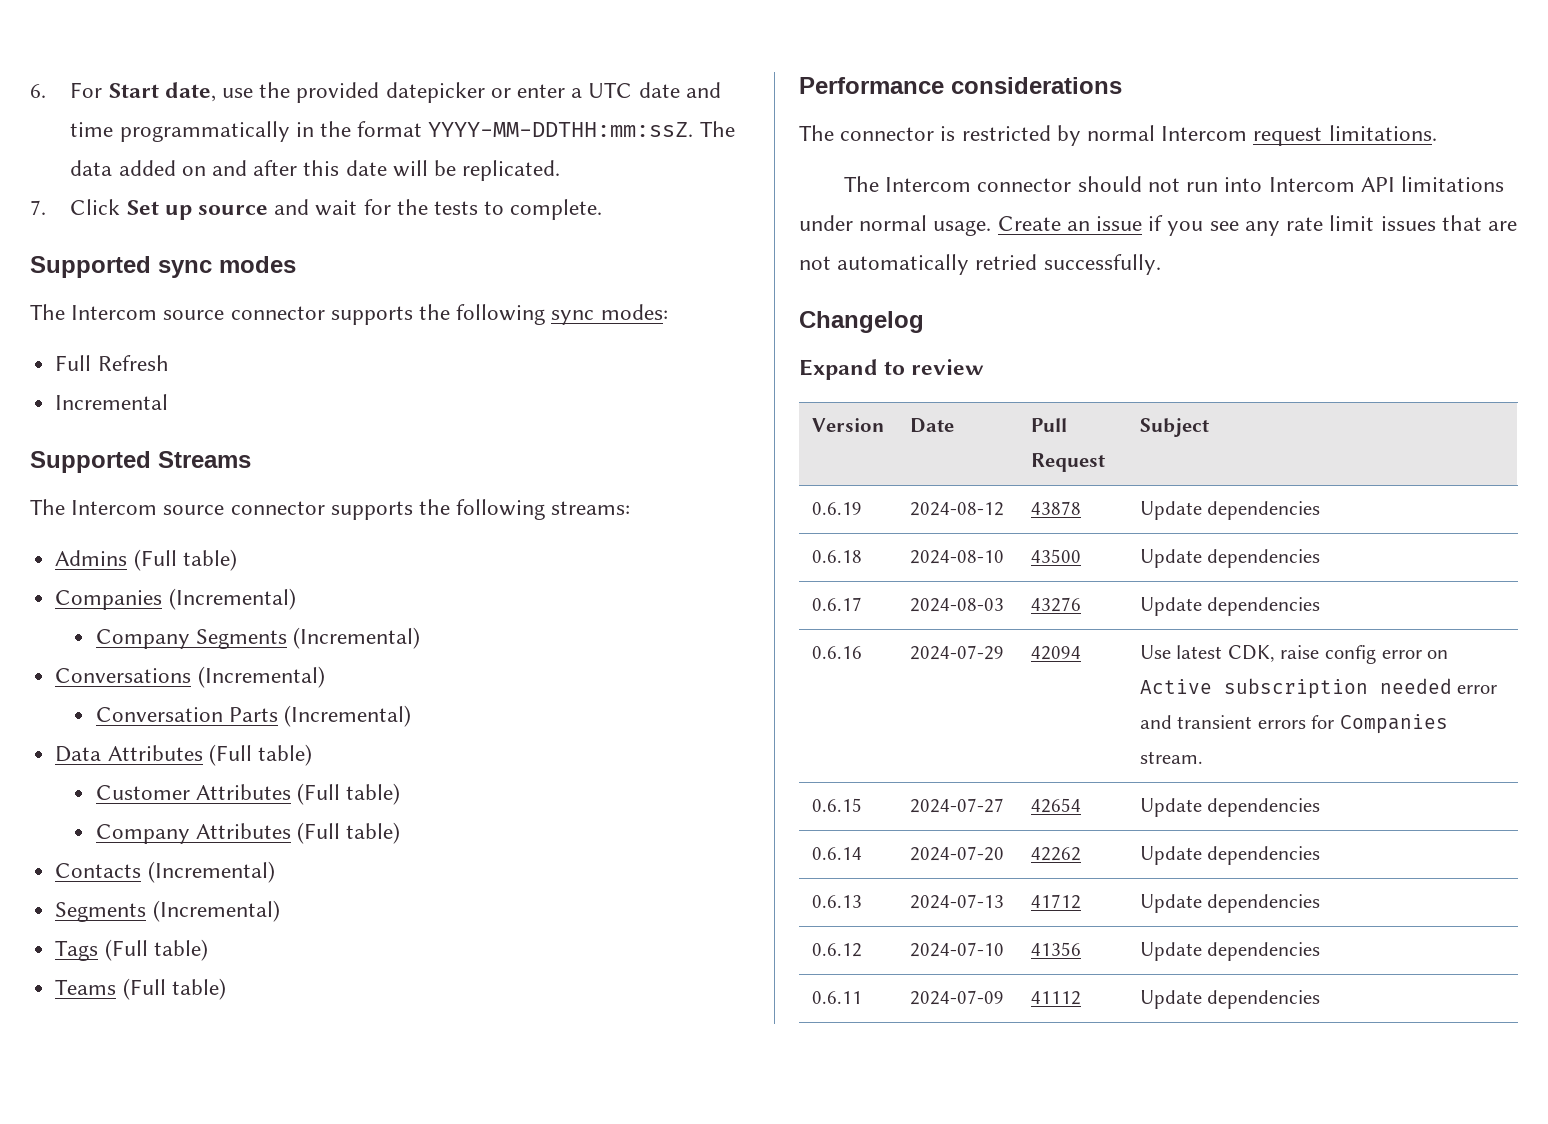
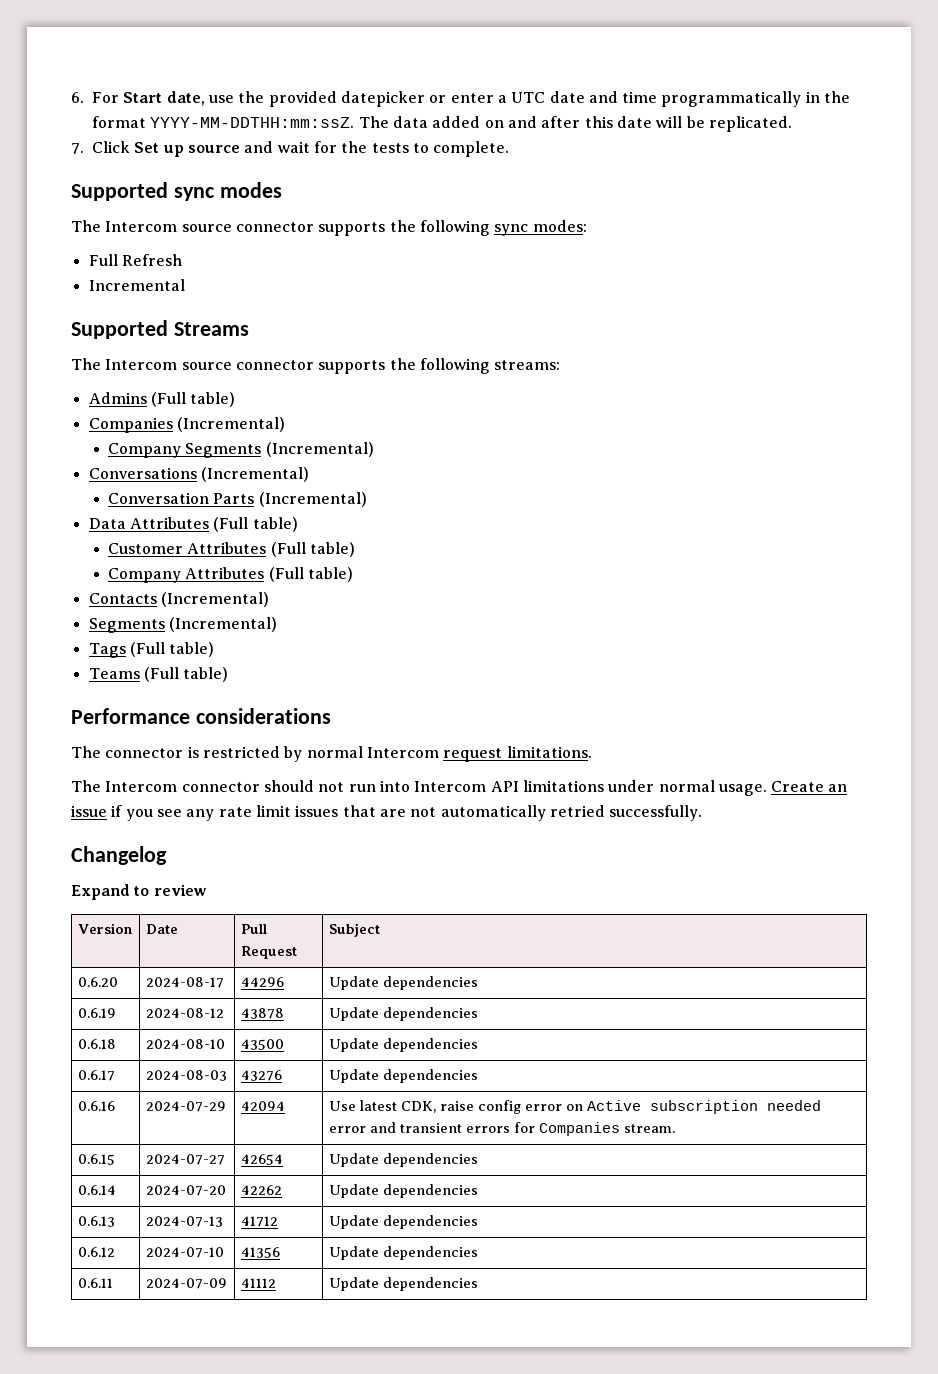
+ 0.6.20 | 2024-08-17 | 44296 | Update dependencies

